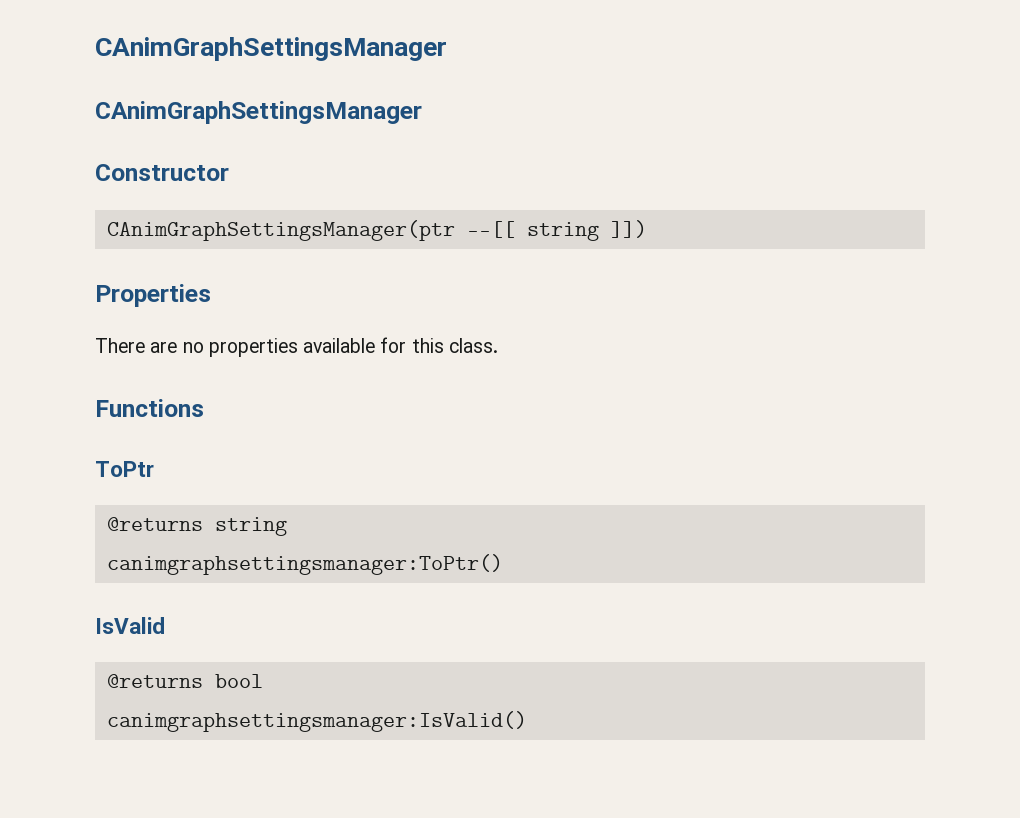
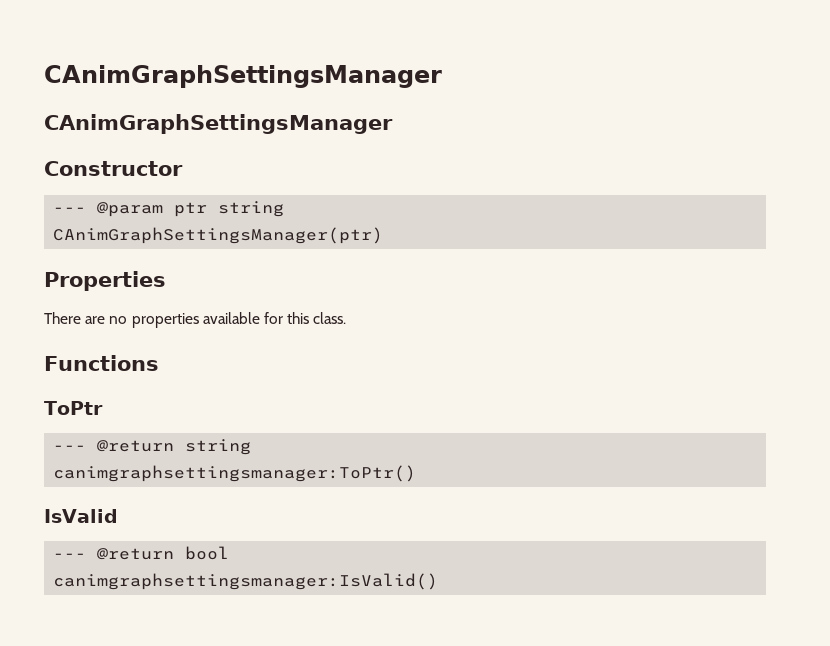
- CAnimGraphSettingsManager(ptr --[[ string ]])
+ --- @param ptr string
+ CAnimGraphSettingsManager(ptr)
- @returns string
+ --- @return string
- @returns bool
+ --- @return bool

